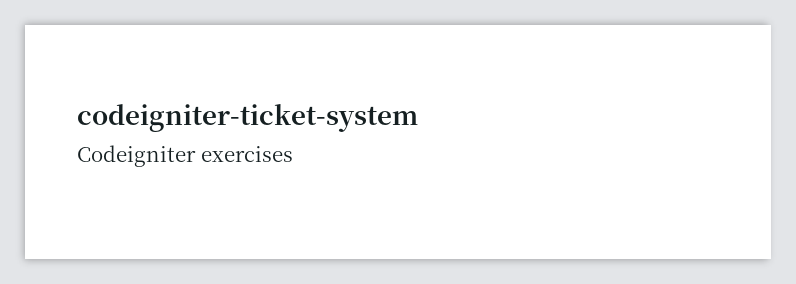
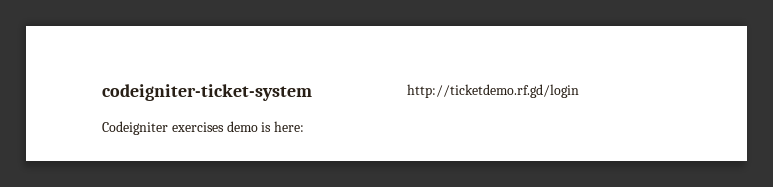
- Codeigniter exercises
+ Codeigniter exercises demo is here: http://ticketdemo.rf.gd/login

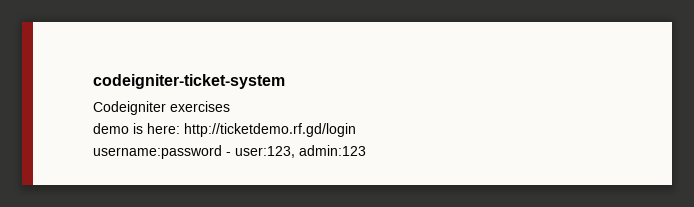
- Codeigniter exercises demo is here: http://ticketdemo.rf.gd/login
+ Codeigniter exercises
+ demo is here: http://ticketdemo.rf.gd/login
+ username:password - user:123, admin:123

